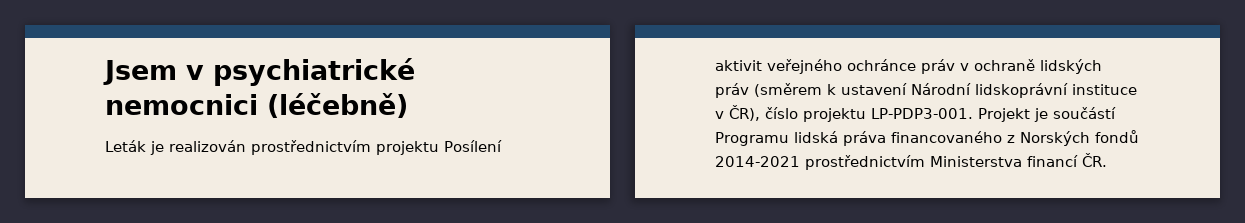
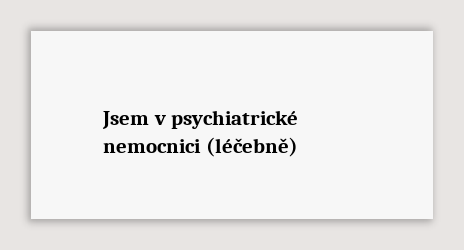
- Leták je realizován prostřednictvím projektu Posílení aktivit veřejného ochránce práv v ochraně lidských práv (směrem k ustavení Národní lidskoprávní instituce v ČR), číslo projektu LP-PDP3-001. Projekt je součástí Programu lidská práva financovaného z Norských fondů 2014-2021 prostřednictvím Ministerstva financí ČR.

